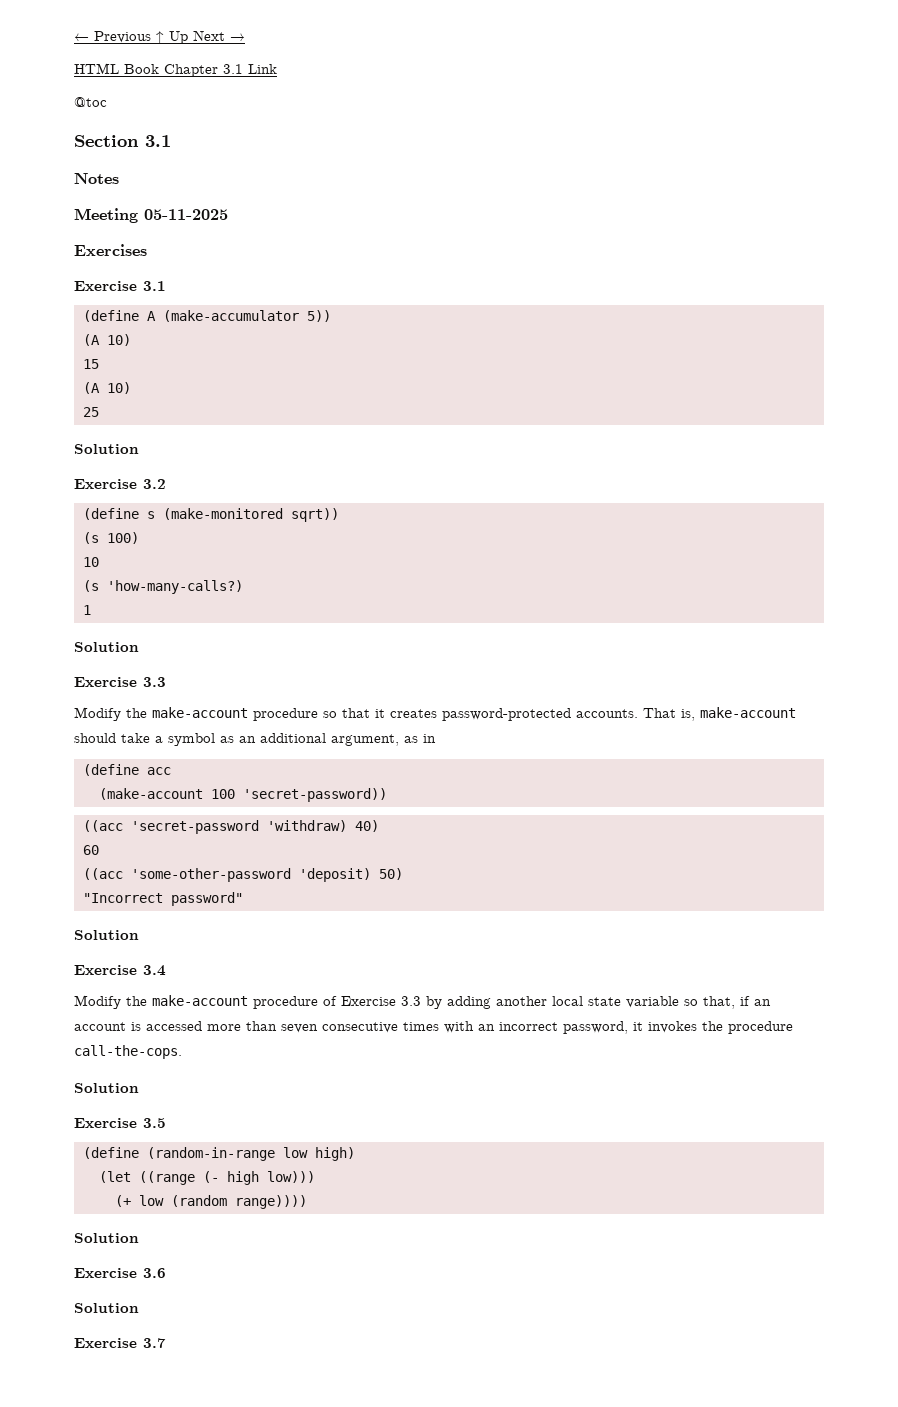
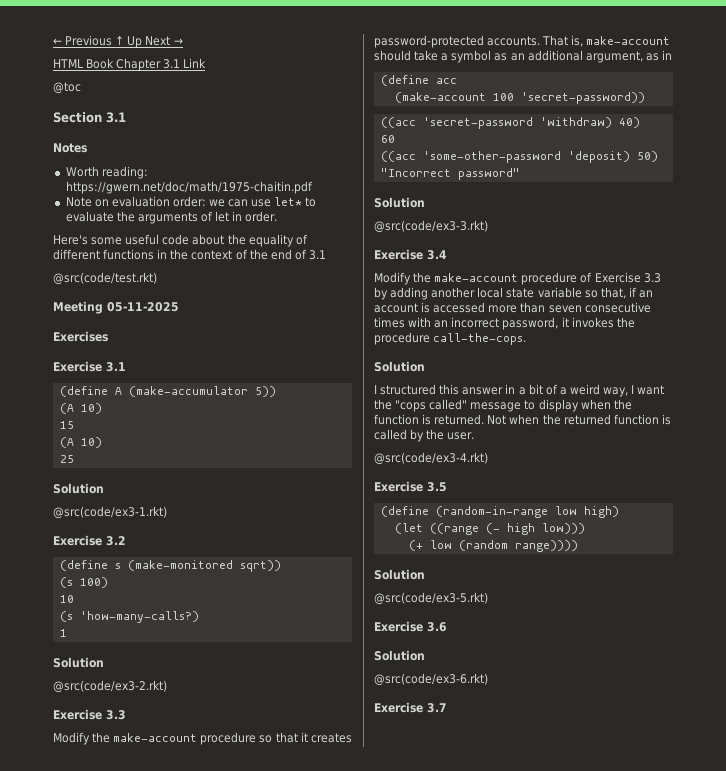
+ Worth reading: https://gwern.net/doc/math/1975-chaitin.pdf
+ Note on evaluation order: we can use let* to evaluate the arguments of let in order.
+ Here's some useful code about the equality of different functions in the context of the end of 3.1
+ @src(code/test.rkt)
+ @src(code/ex3-1.rkt)
+ @src(code/ex3-2.rkt)
+ @src(code/ex3-3.rkt)
+ I structured this answer in a bit of a weird way, I want the "cops called" message to display when the function is returned. Not when the returned function is called by the user.
+ @src(code/ex3-4.rkt)
+ @src(code/ex3-5.rkt)
+ @src(code/ex3-6.rkt)

